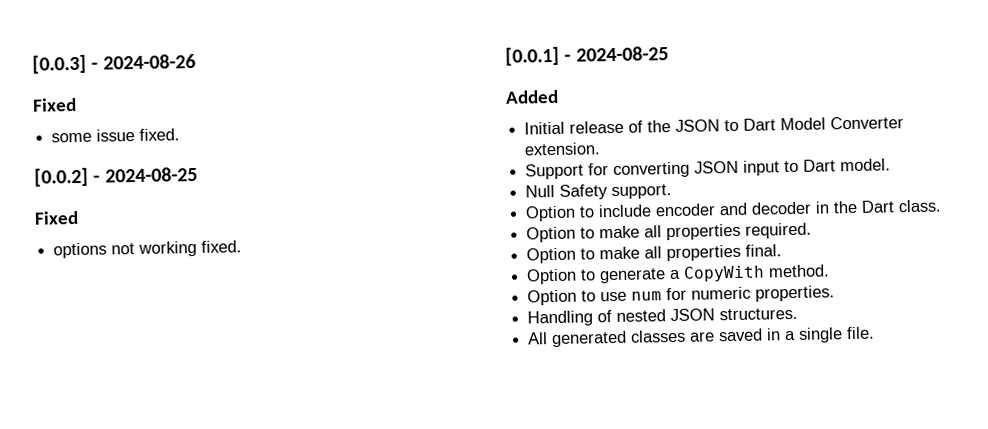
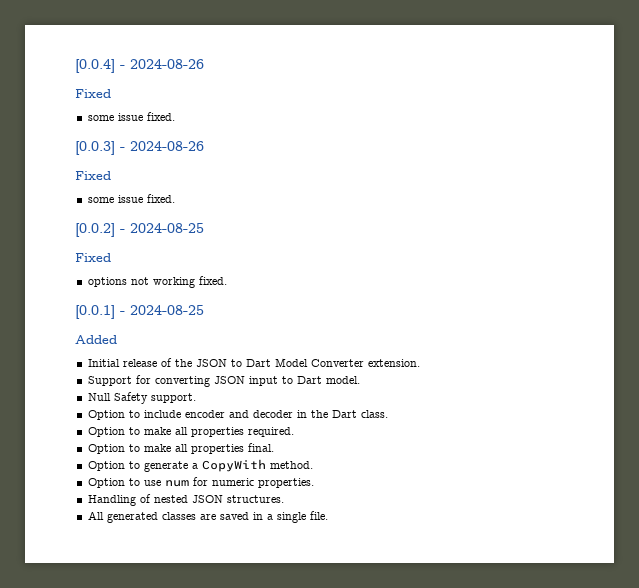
+ [0.0.4] - 2024-08-26
+ Fixed
+ some issue fixed.

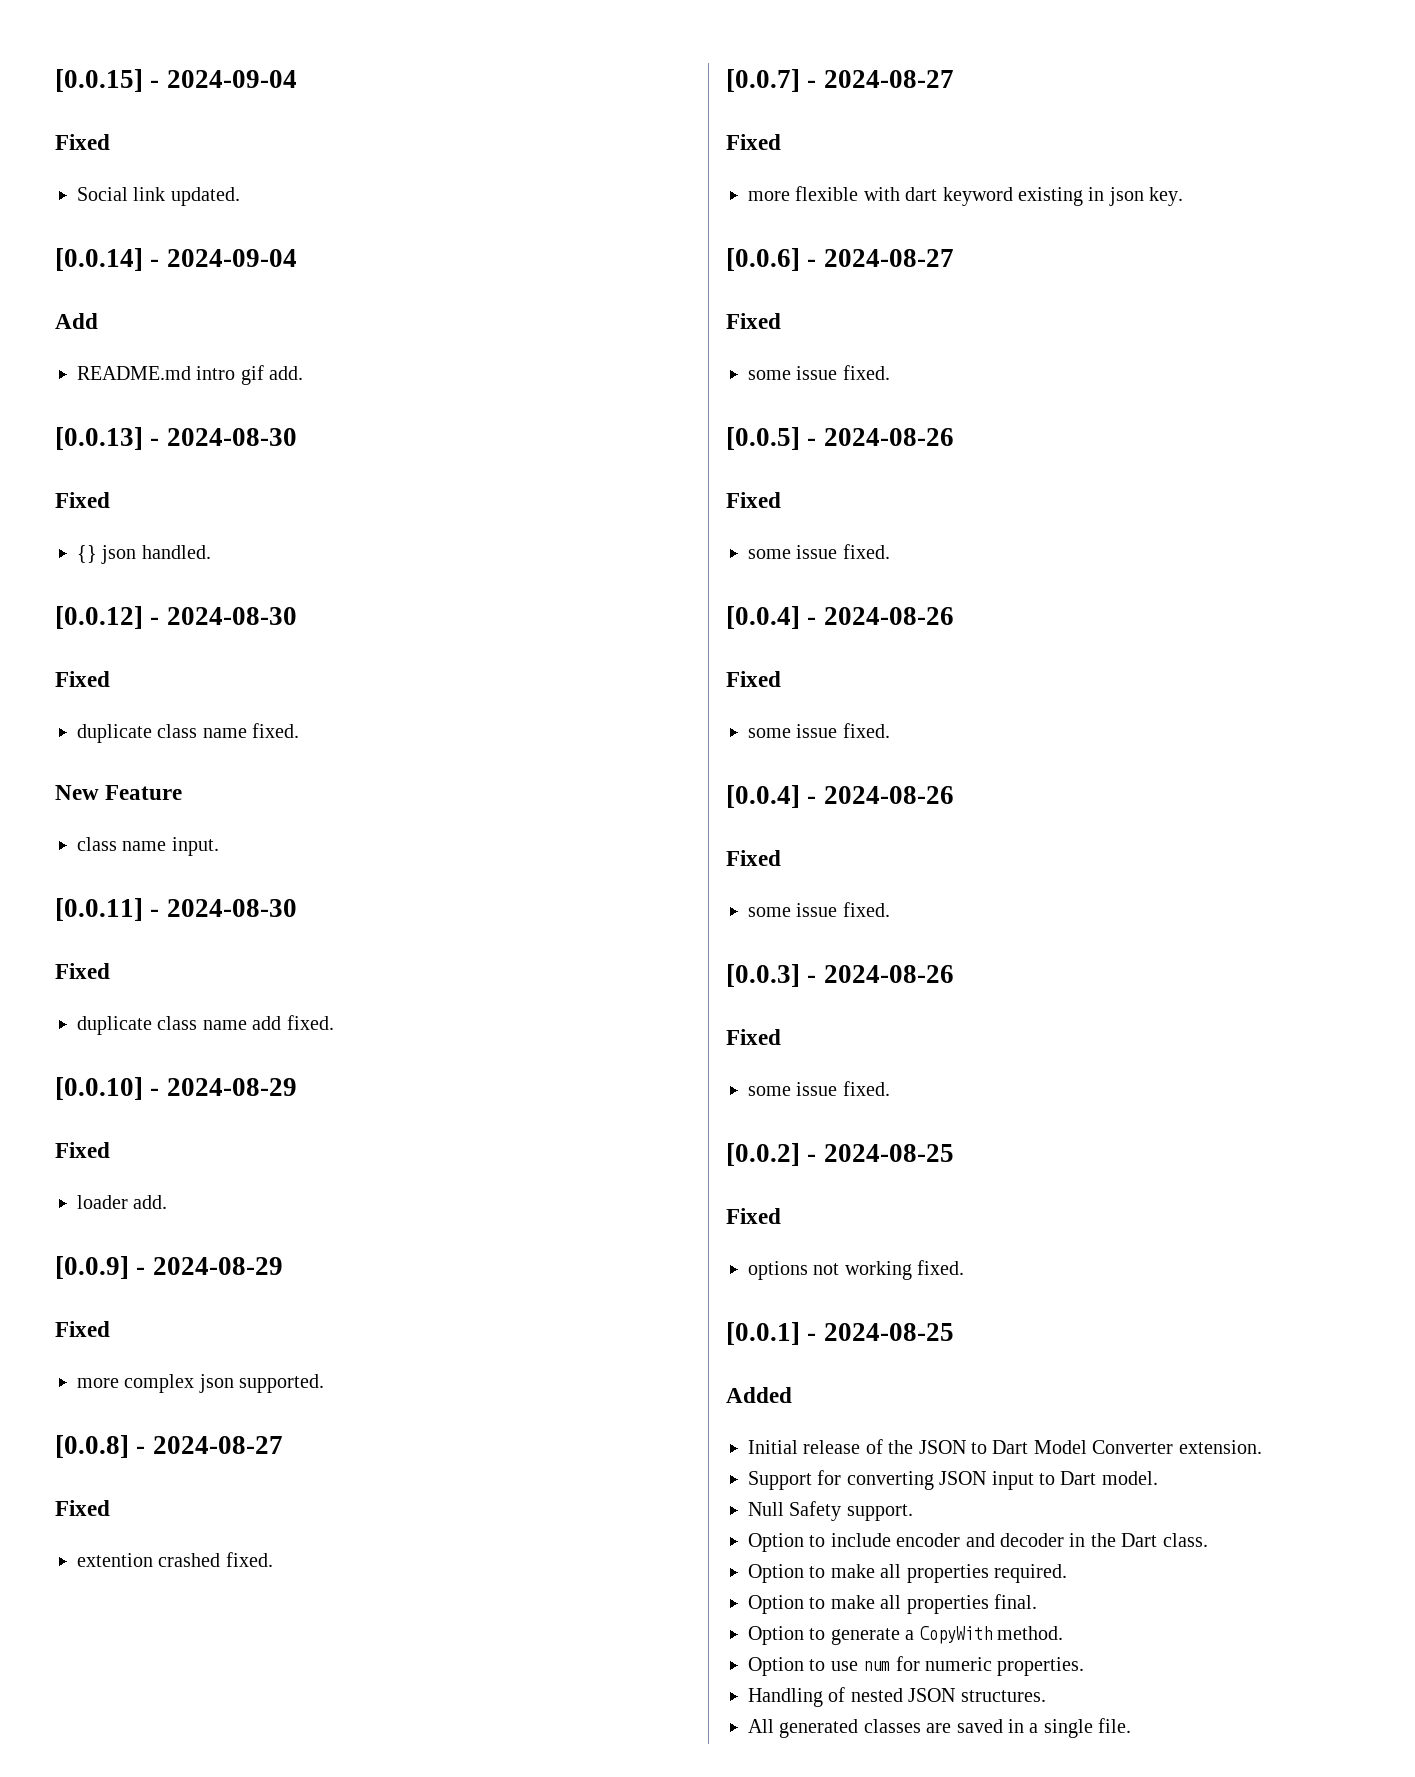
+ [0.0.15] - 2024-09-04
+ Fixed
+ Social link updated.
+ [0.0.14] - 2024-09-04
+ Add
+ README.md intro gif add.
+ [0.0.13] - 2024-08-30
+ Fixed
+ {} json handled.
+ [0.0.12] - 2024-08-30
+ Fixed
+ duplicate class name fixed.
+ New Feature
+ class name input.
+ [0.0.11] - 2024-08-30
+ Fixed
+ duplicate class name add fixed.
+ [0.0.10] - 2024-08-29
+ Fixed
+ loader add.
+ [0.0.9] - 2024-08-29
+ Fixed
+ more complex json supported.
+ [0.0.8] - 2024-08-27
+ Fixed
+ extention crashed fixed.
+ [0.0.7] - 2024-08-27
+ Fixed
+ more flexible with dart keyword existing in json key.
+ [0.0.6] - 2024-08-27
+ Fixed
+ some issue fixed.
+ [0.0.5] - 2024-08-26
+ Fixed
+ some issue fixed.
+ [0.0.4] - 2024-08-26
+ Fixed
+ some issue fixed.

